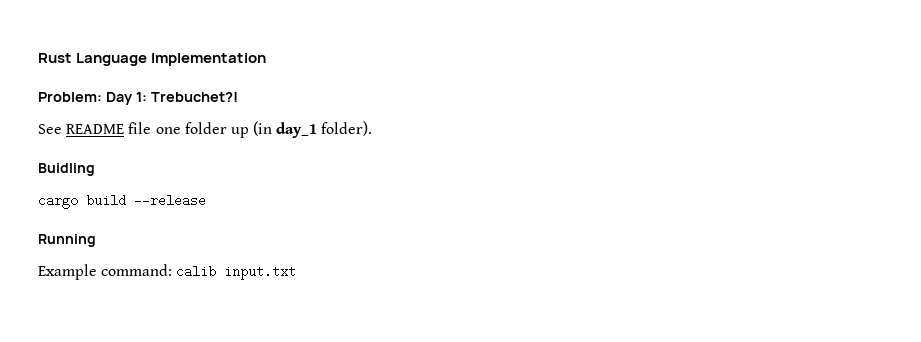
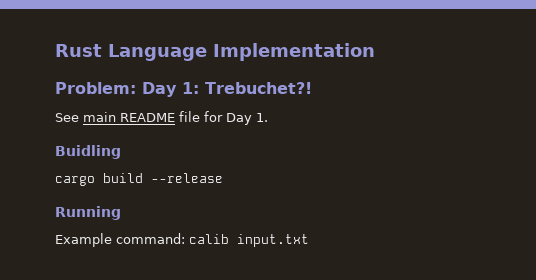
- See README file one folder up (in day_1 folder).
+ See main README file for Day 1.

